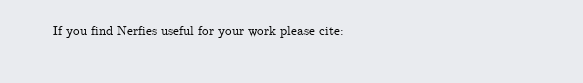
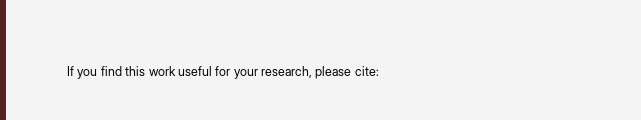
- If you find Nerfies useful for your work please cite:
+ If you find this work useful for your research, please cite:

